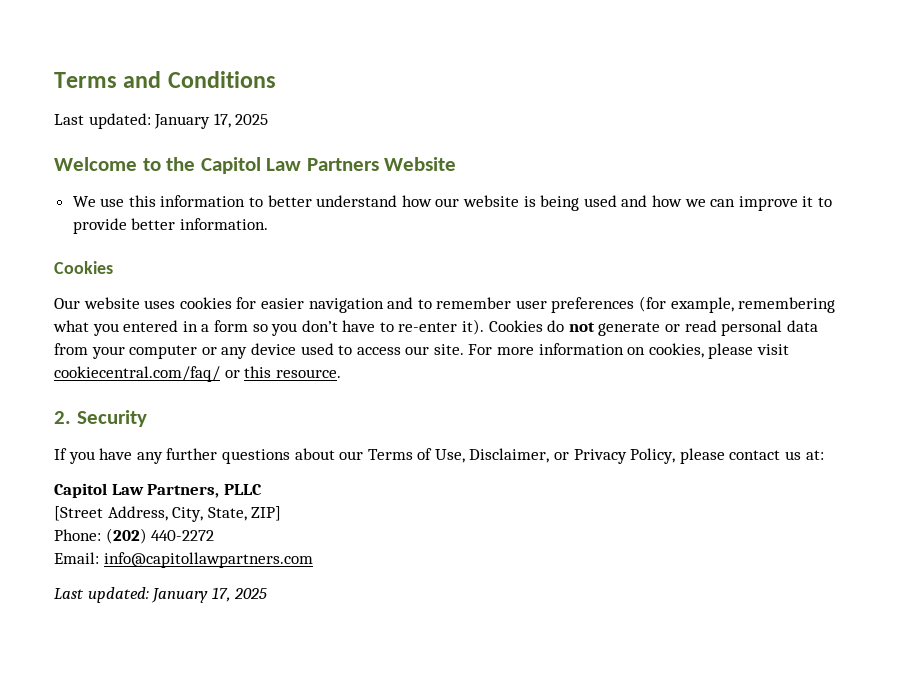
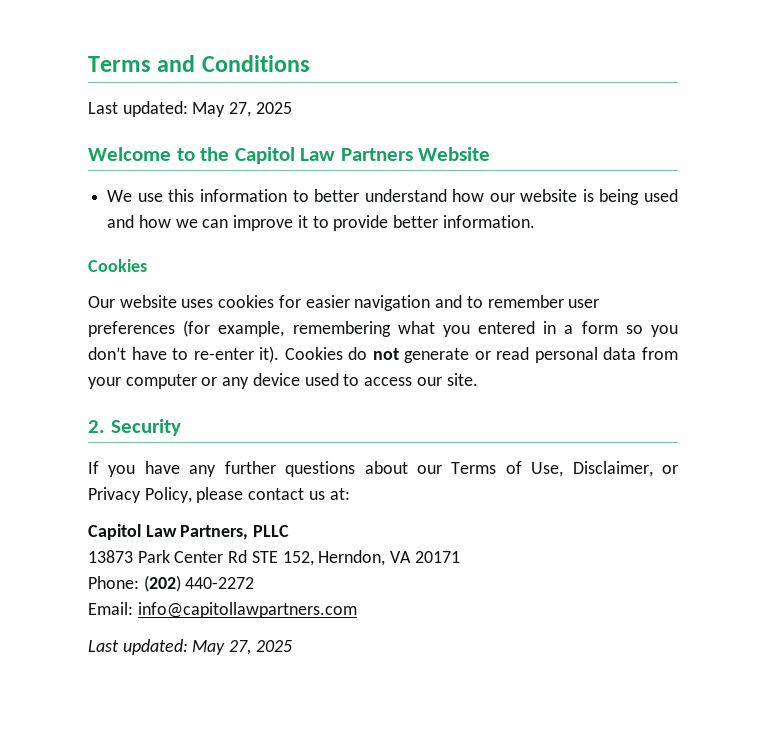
  Terms and Conditions
- Last updated: January 17, 2025
+ Last updated: May 27, 2025
- For more information on cookies, please visit cookiecentral.com/faq/ or this resource.
- [Street Address, City, State, ZIP]
+ 13873 Park Center Rd STE 152, Herndon, VA 20171
  Email: info@capitollawpartners.com
- Last updated: January 17, 2025
+ Last updated: May 27, 2025

